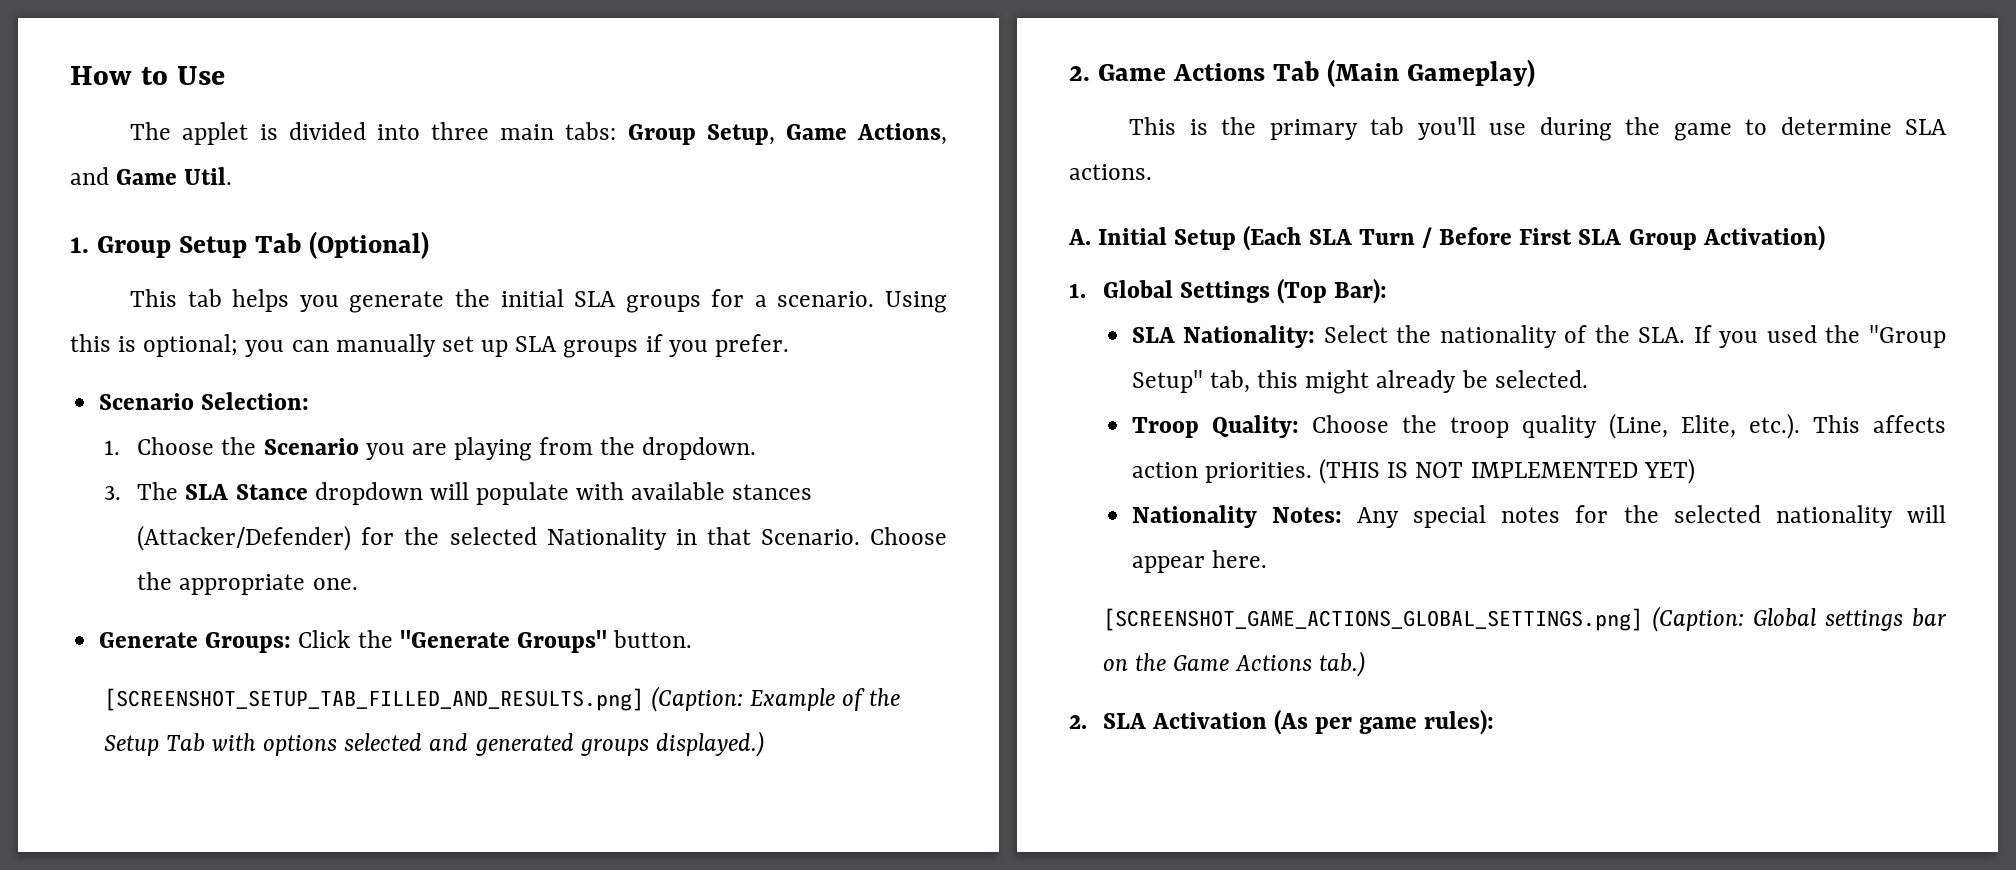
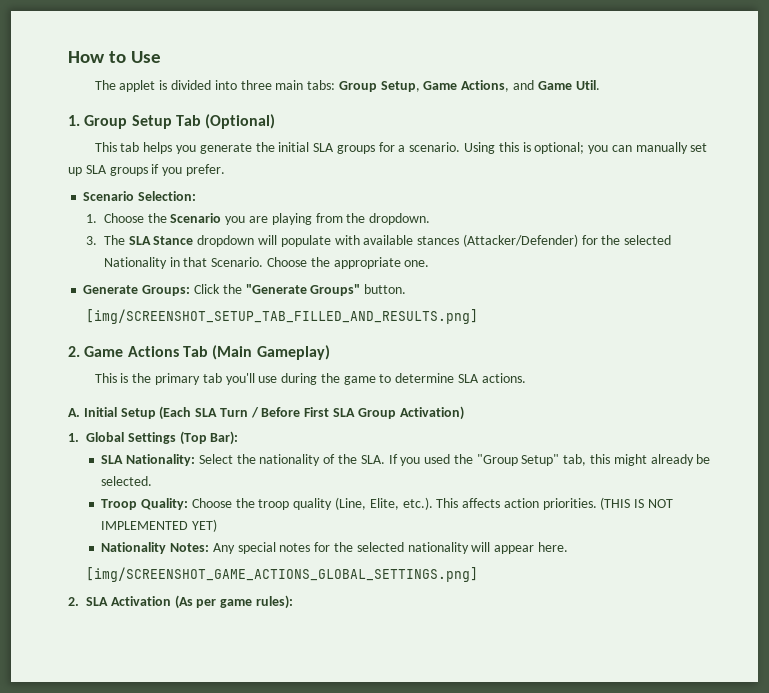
- [SCREENSHOT_SETUP_TAB_FILLED_AND_RESULTS.png] (Caption: Example of the Setup Tab with options selected and generated groups displayed.)
+ [img/SCREENSHOT_SETUP_TAB_FILLED_AND_RESULTS.png]
- [SCREENSHOT_GAME_ACTIONS_GLOBAL_SETTINGS.png] (Caption: Global settings bar on the Game Actions tab.)
+ [img/SCREENSHOT_GAME_ACTIONS_GLOBAL_SETTINGS.png]

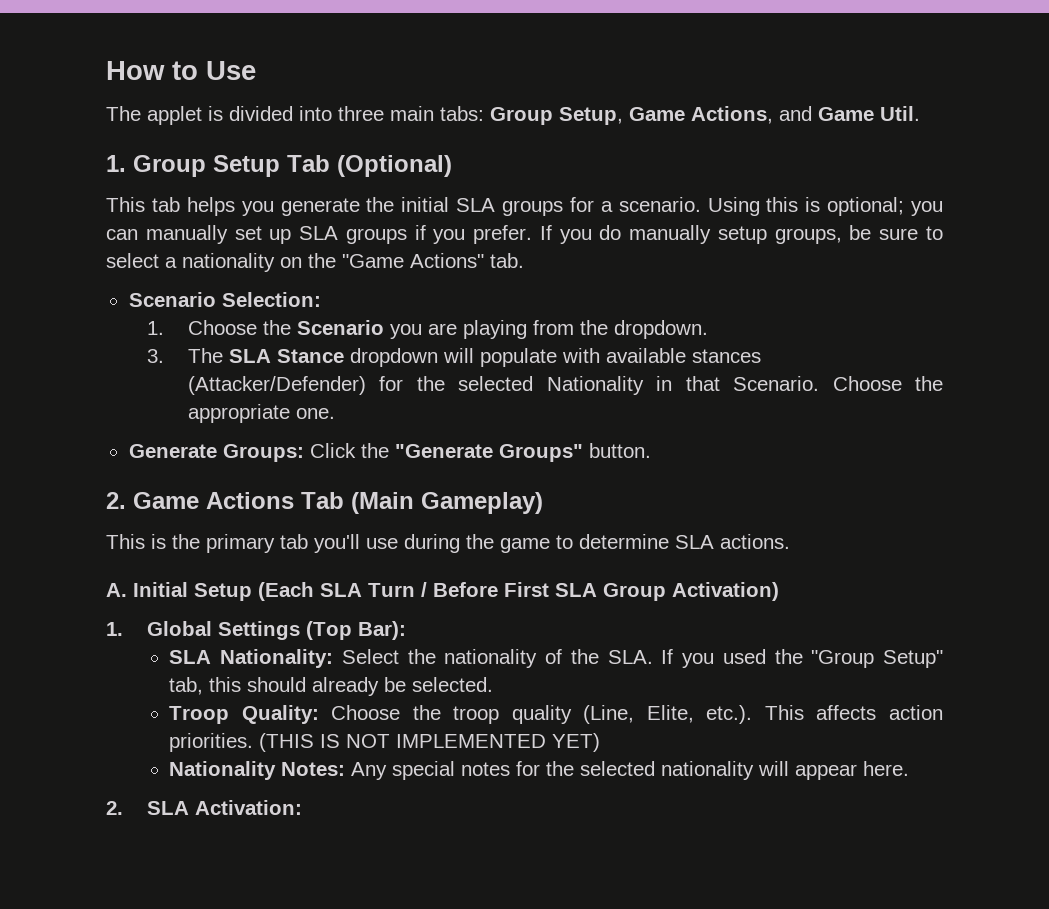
+ If you do manually setup groups, be sure to select a nationality on the "Game Actions" tab.
- [img/SCREENSHOT_SETUP_TAB_FILLED_AND_RESULTS.png]
- SLA Nationality: Select the nationality of the SLA. If you used the "Group Setup" tab, this might already be selected.
+ SLA Nationality: Select the nationality of the SLA. If you used the "Group Setup" tab, this should already be selected.
- [img/SCREENSHOT_GAME_ACTIONS_GLOBAL_SETTINGS.png]
- 2. SLA Activation (As per game rules):
+ 2. SLA Activation:

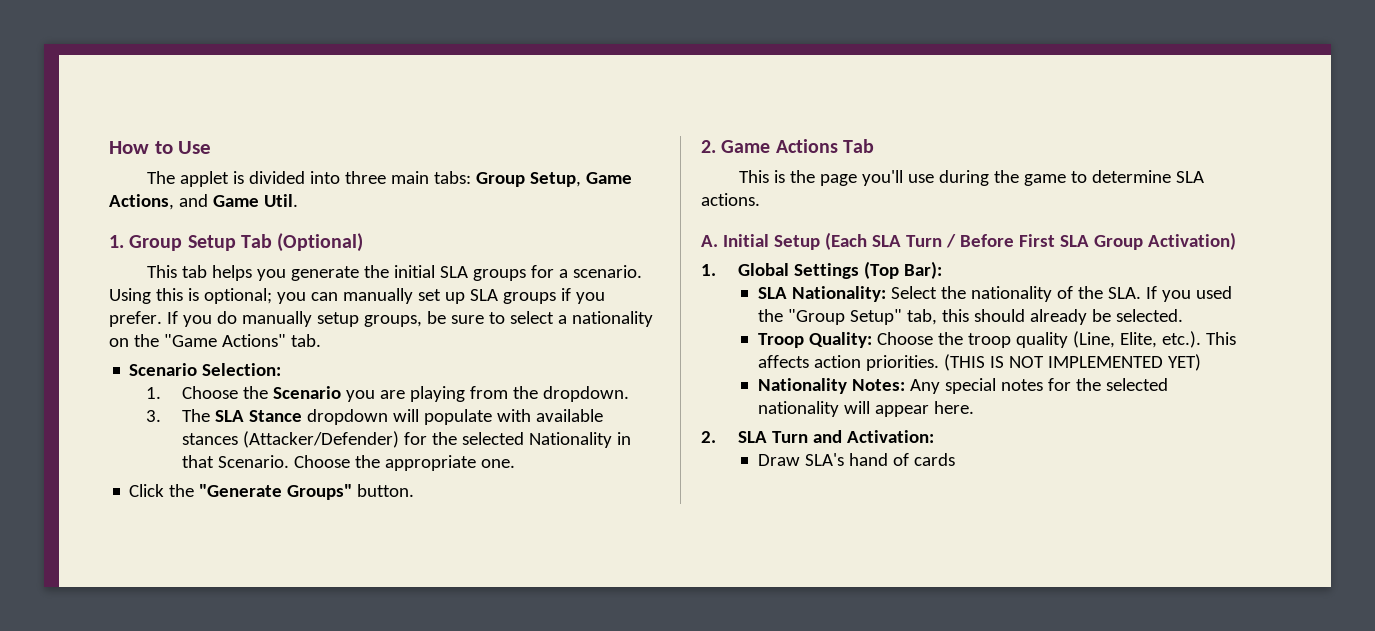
- Generate Groups: Click the "Generate Groups" button.
+ Click the "Generate Groups" button.
- 2. Game Actions Tab (Main Gameplay)
+ 2. Game Actions Tab
- This is the primary tab you'll use during the game to determine SLA actions.
+ This is the page you'll use during the game to determine SLA actions.
- 2. SLA Activation:
+ 2. SLA Turn and Activation:
+ Draw SLA's hand of cards

